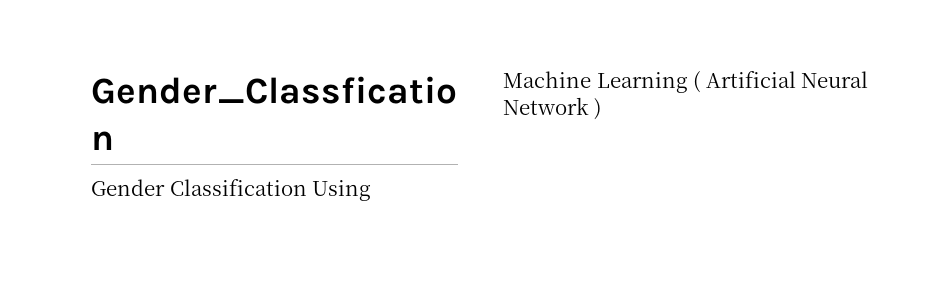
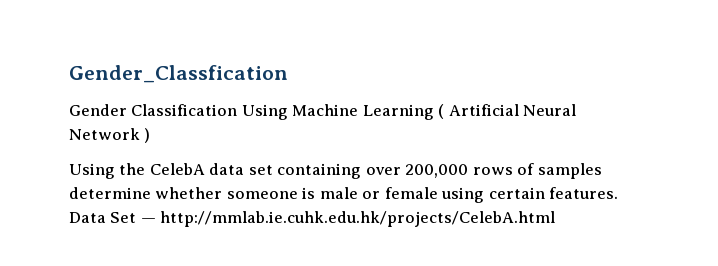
+ Using the CelebA data set containing over 200,000 rows of samples determine whether someone is male or female using certain features. Data Set — http://mmlab.ie.cuhk.edu.hk/projects/CelebA.html

